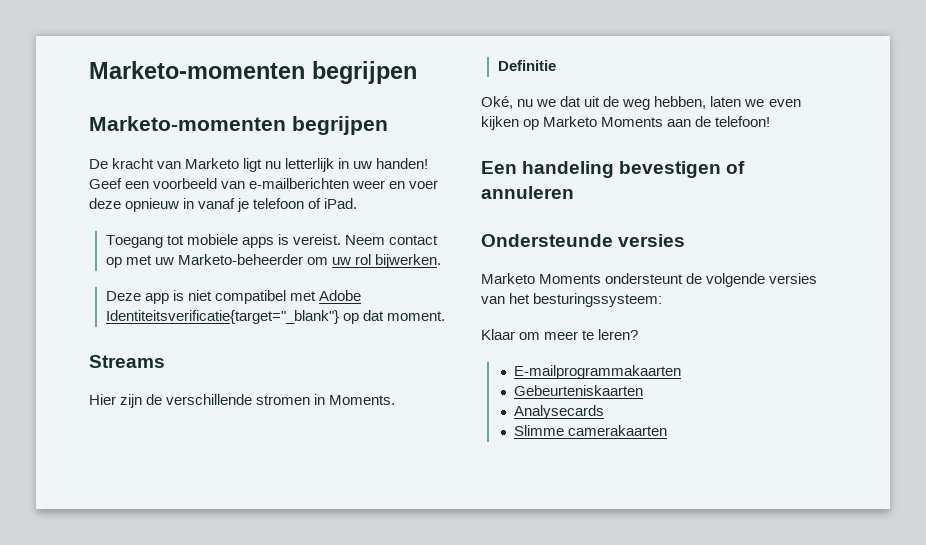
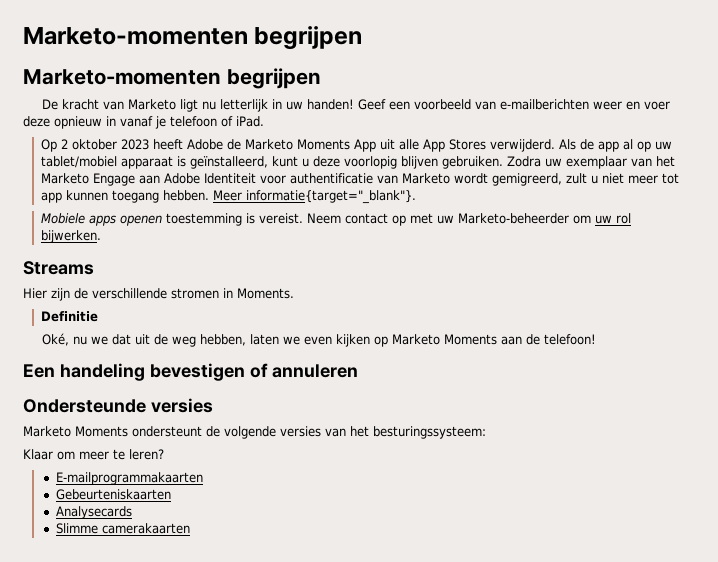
- Toegang tot mobiele apps is vereist.
+ Op 2 oktober 2023 heeft Adobe de Marketo Moments App uit alle App Stores verwijderd. Als de app al op uw tablet/mobiel apparaat is geïnstalleerd, kunt u deze voorlopig blijven gebruiken. Zodra uw exemplaar van het Marketo Engage aan Adobe Identiteit voor authentificatie van Marketo wordt gemigreerd, zult u niet meer tot app kunnen toegang hebben. Meer informatie{target="_blank"}.
+ Mobiele apps openen toestemming is vereist.
- Deze app is niet compatibel met Adobe Identiteitsverificatie{target="_blank"} op dat moment.

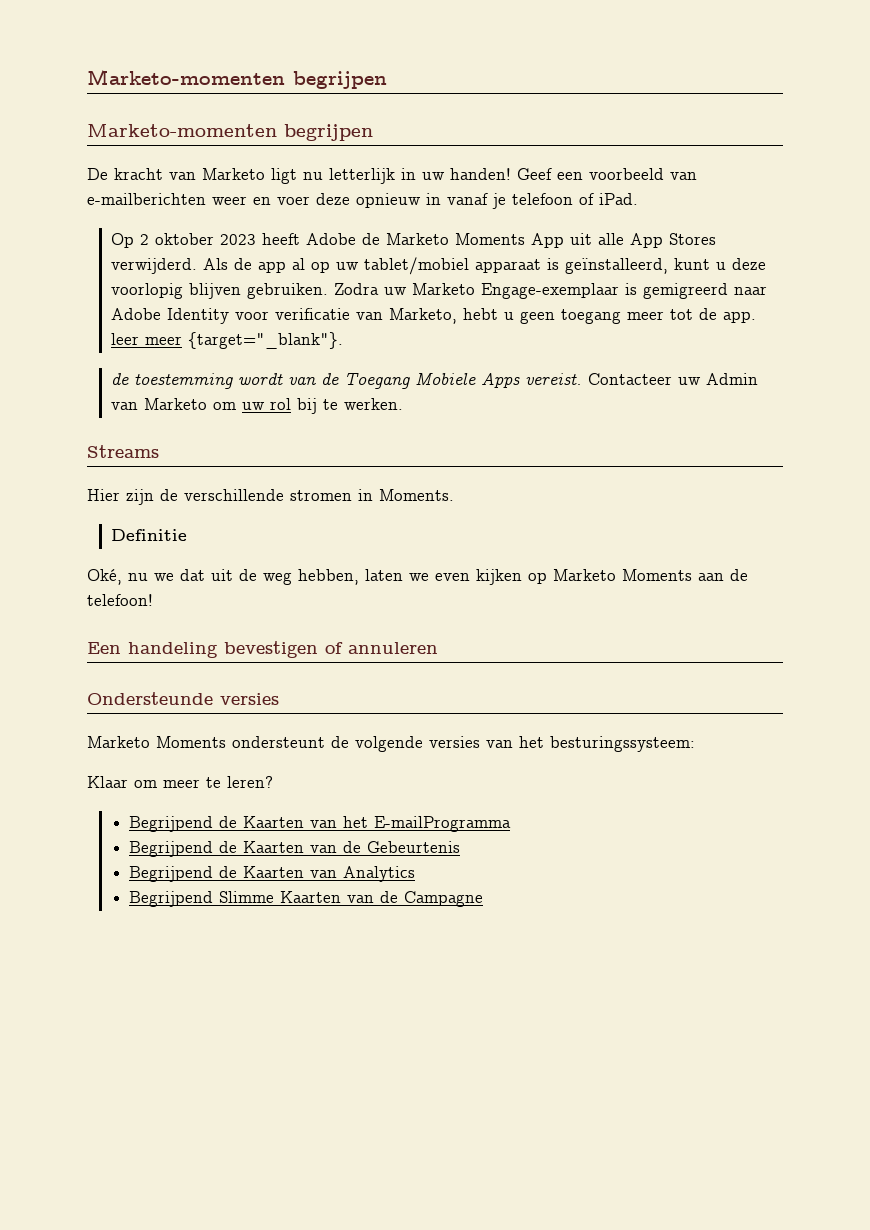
- Zodra uw exemplaar van het Marketo Engage aan Adobe Identiteit voor authentificatie van Marketo wordt gemigreerd, zult u niet meer tot app kunnen toegang hebben. Meer informatie{target="_blank"}.
- Mobiele apps openen toestemming is vereist. Neem contact op met uw Marketo-beheerder om uw rol bijwerken.
+ Zodra uw Marketo Engage-exemplaar is gemigreerd naar Adobe Identity voor verificatie van Marketo, hebt u geen toegang meer tot de app. leer meer {target="_blank"}.
+ de toestemming wordt van de Toegang Mobiele Apps vereist. Contacteer uw Admin van Marketo om uw rol bij te werken.
- E-mailprogrammakaarten
- Gebeurteniskaarten
- Analysecards
- Slimme camerakaarten
+ Begrijpend de Kaarten van het E-mailProgramma
+ Begrijpend de Kaarten van de Gebeurtenis
+ Begrijpend de Kaarten van Analytics
+ Begrijpend Slimme Kaarten van de Campagne

